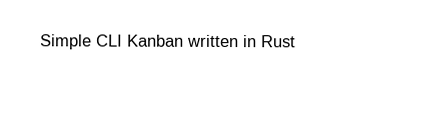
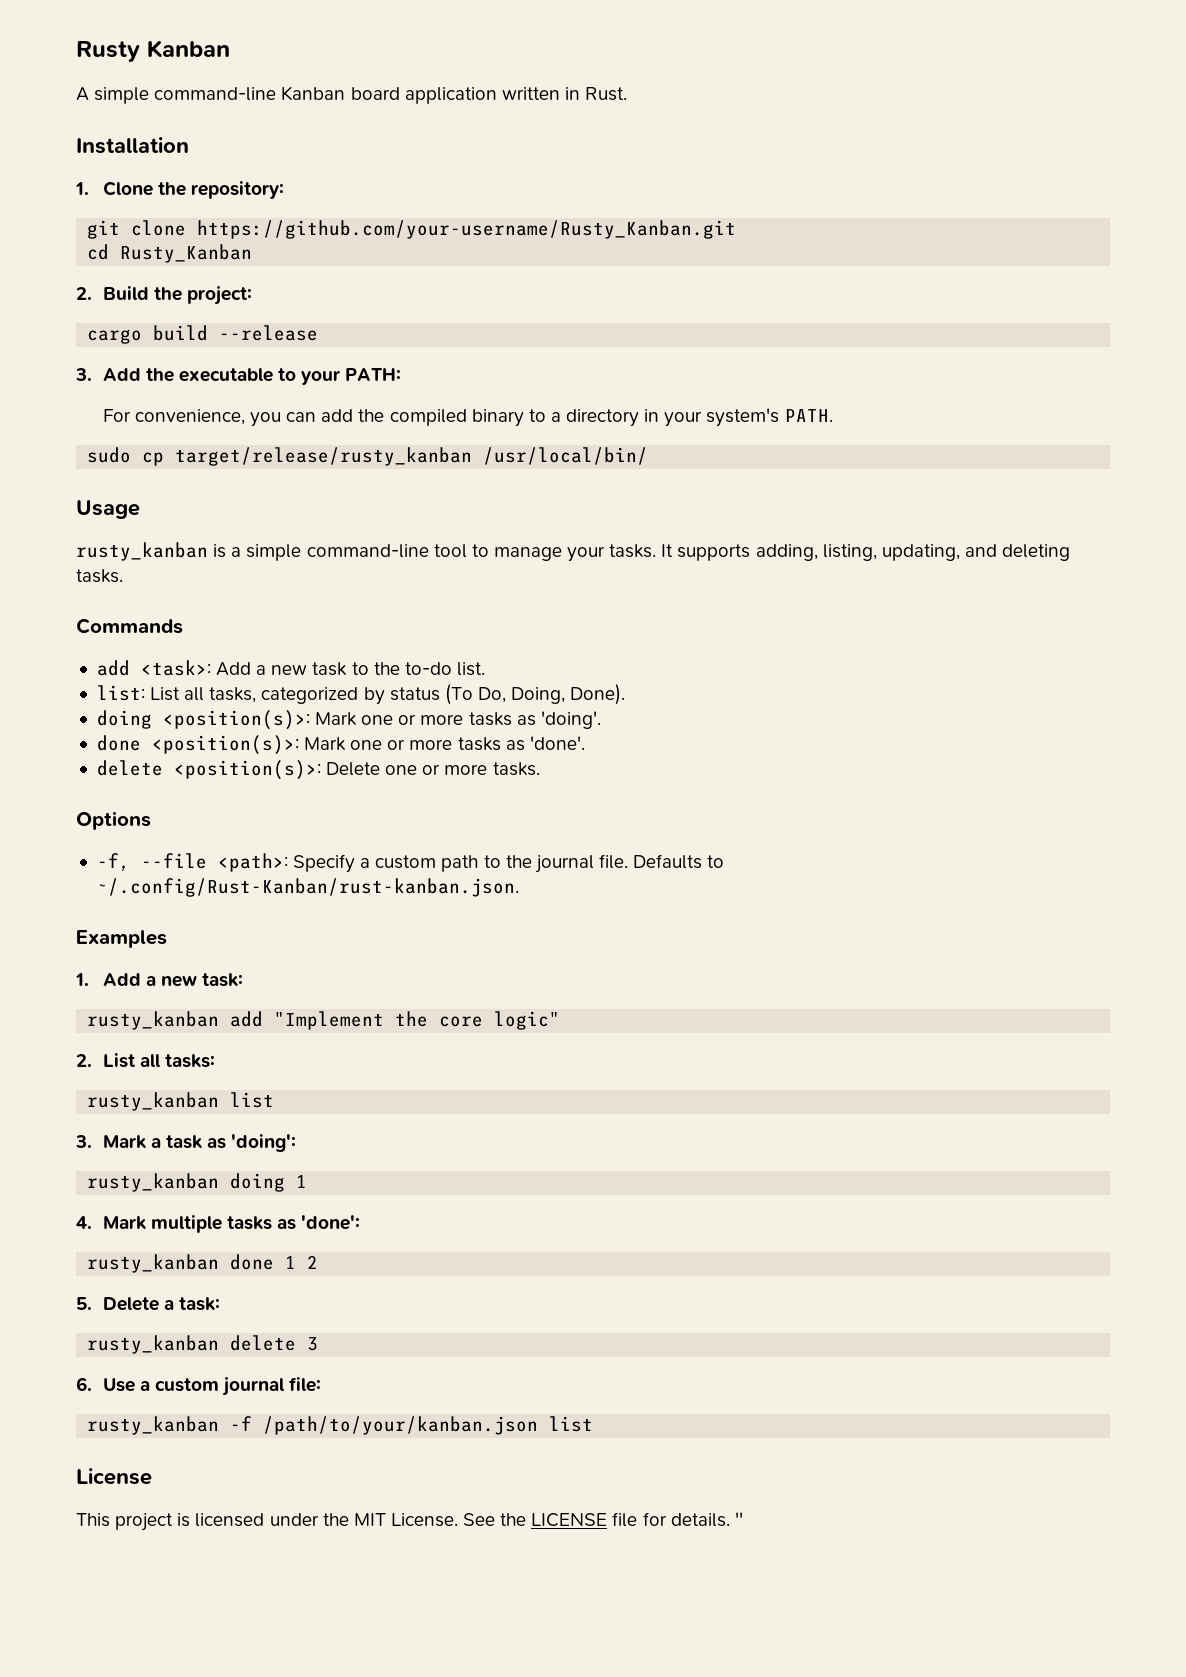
- Simple CLI Kanban written in Rust
+ Rusty Kanban
+ A simple command-line Kanban board application written in Rust.
+ Installation
+ 1. Clone the repository:
+ git clone https://github.com/your-username/Rusty_Kanban.git
+ cd Rusty_Kanban
+ 2. Build the project:
+ cargo build --release
+ 3. Add the executable to your PATH:
+ For convenience, you can add the compiled binary to a directory in your system's PATH.
+ sudo cp target/release/rusty_kanban /usr/local/bin/
+ Usage
+ rusty_kanban is a simple command-line tool to manage your tasks. It supports adding, listing, updating, and deleting tasks.
+ Commands
+ add <task>: Add a new task to the to-do list.
+ list: List all tasks, categorized by status (To Do, Doing, Done).
+ doing <position(s)>: Mark one or more tasks as 'doing'.
+ done <position(s)>: Mark one or more tasks as 'done'.
+ delete <position(s)>: Delete one or more tasks.
+ Options
+ -f, --file <path>: Specify a custom path to the journal file. Defaults to ~/.config/Rust-Kanban/rust-kanban.json.
+ Examples
+ 1. Add a new task:
+ rusty_kanban add "Implement the core logic"
+ 2. List all tasks:
+ rusty_kanban list
+ 3. Mark a task as 'doing':
+ rusty_kanban doing 1
+ 4. Mark multiple tasks as 'done':
+ rusty_kanban done 1 2
+ 5. Delete a task:
+ rusty_kanban delete 3
+ 6. Use a custom journal file:
+ rusty_kanban -f /path/to/your/kanban.json list
+ License
+ This project is licensed under the MIT License. See the LICENSE file for details. ''

